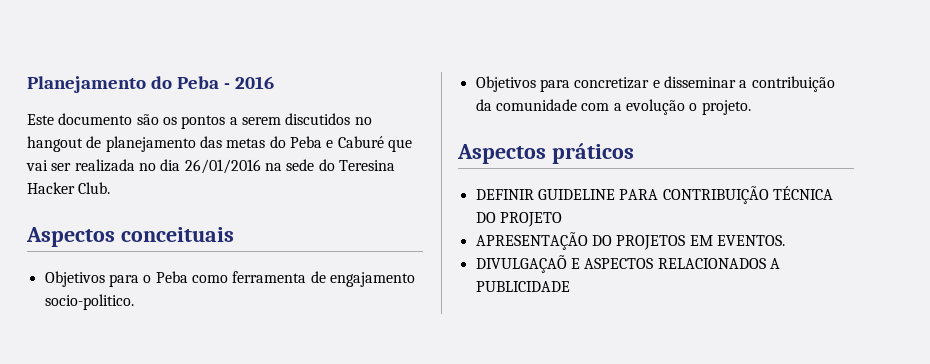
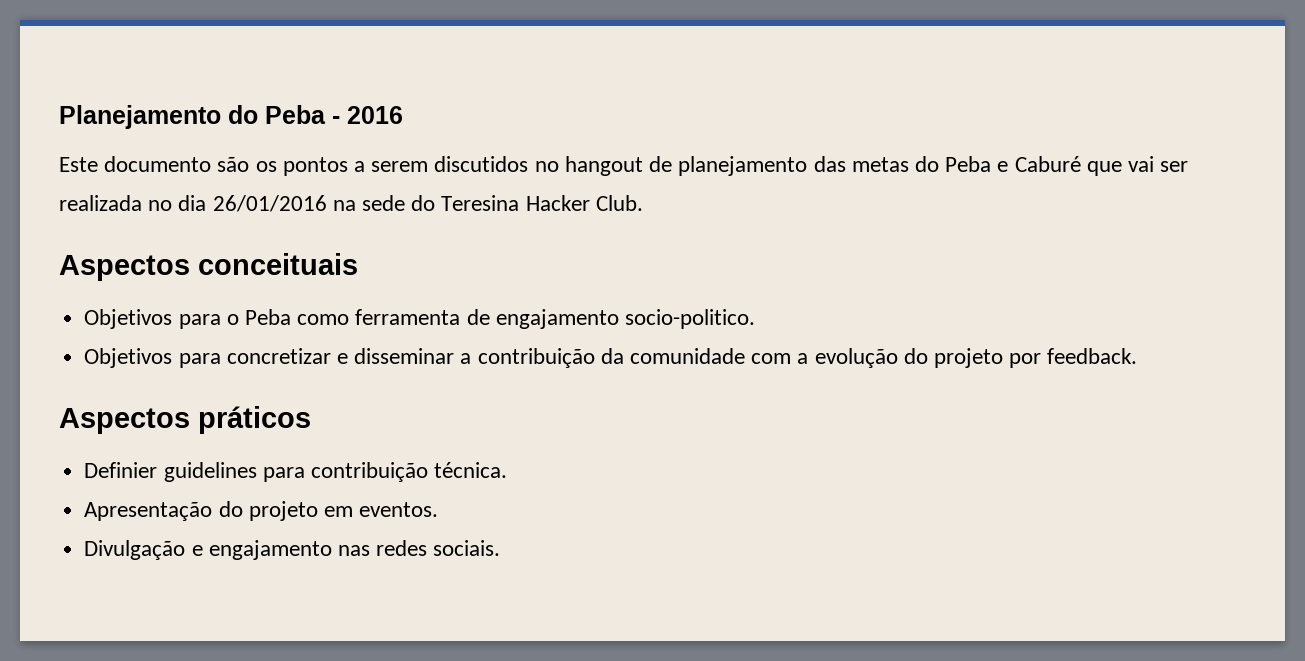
- Objetivos para concretizar e disseminar a contribuição da comunidade com a evolução o projeto.
+ Objetivos para concretizar e disseminar a contribuição da comunidade com a evolução do projeto por feedback.
  Aspectos práticos
- DEFINIR GUIDELINE PARA CONTRIBUIÇÃO TÉCNICA DO PROJETO
- APRESENTAÇÃO DO PROJETOS EM EVENTOS.
- DIVULGAÇAÕ E ASPECTOS RELACIONADOS A PUBLICIDADE
+ Definier guidelines para contribuição técnica.
+ Apresentação do projeto em eventos.
+ Divulgação e engajamento nas redes sociais.

